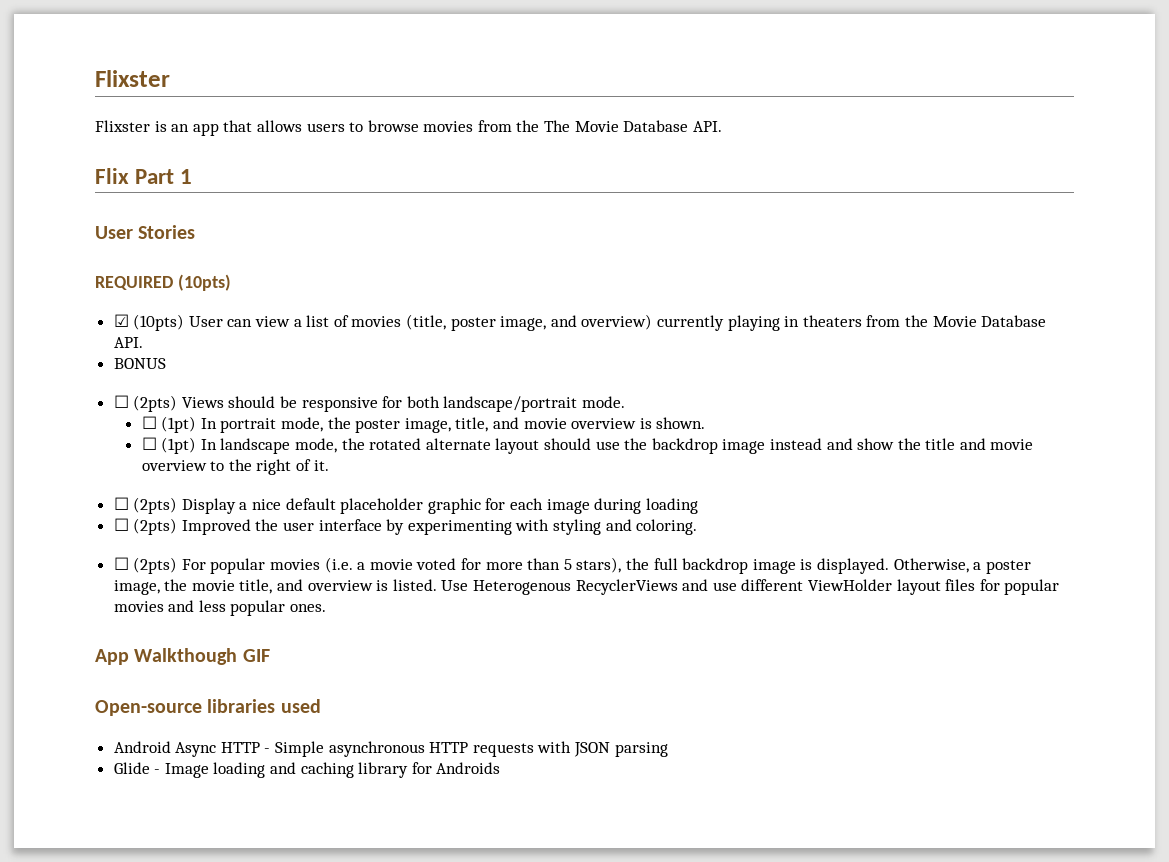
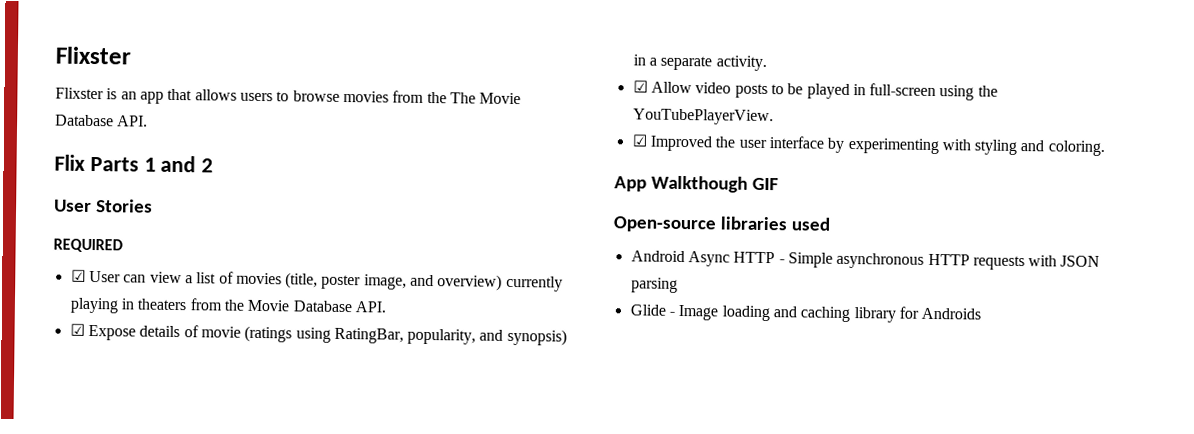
- Flix Part 1
+ Flix Parts 1 and 2
- REQUIRED (10pts)
- ☑ (10pts) User can view a list of movies (title, poster image, and overview) currently playing in theaters from the Movie Database API.
+ REQUIRED
+ ☑ User can view a list of movies (title, poster image, and overview) currently playing in theaters from the Movie Database API.
- BONUS
- ☐ (2pts) Views should be responsive for both landscape/portrait mode.
- ☐ (1pt) In portrait mode, the poster image, title, and movie overview is shown.
- ☐ (1pt) In landscape mode, the rotated alternate layout should use the backdrop image instead and show the title and movie overview to the right of it.
- ☐ (2pts) Display a nice default placeholder graphic for each image during loading
- ☐ (2pts) Improved the user interface by experimenting with styling and coloring.
+ ☑ Expose details of movie (ratings using RatingBar, popularity, and synopsis) in a separate activity.
+ ☑ Allow video posts to be played in full-screen using the YouTubePlayerView.
+ ☑ Improved the user interface by experimenting with styling and coloring.
- ☐ (2pts) For popular movies (i.e. a movie voted for more than 5 stars), the full backdrop image is displayed. Otherwise, a poster image, the movie title, and overview is listed. Use Heterogenous RecyclerViews and use different ViewHolder layout files for popular movies and less popular ones.

